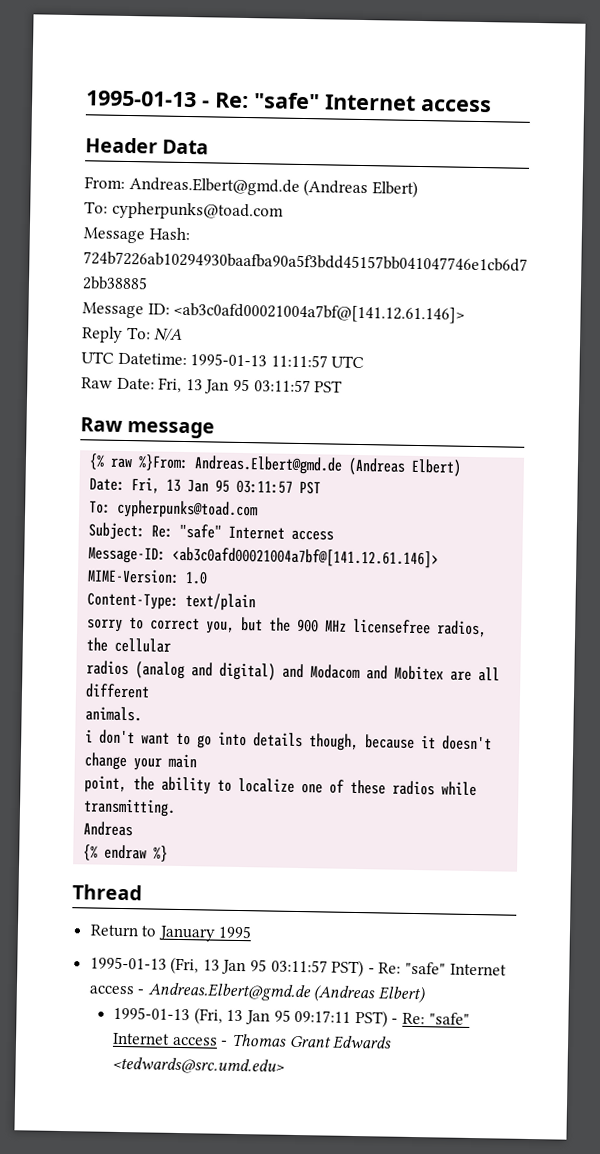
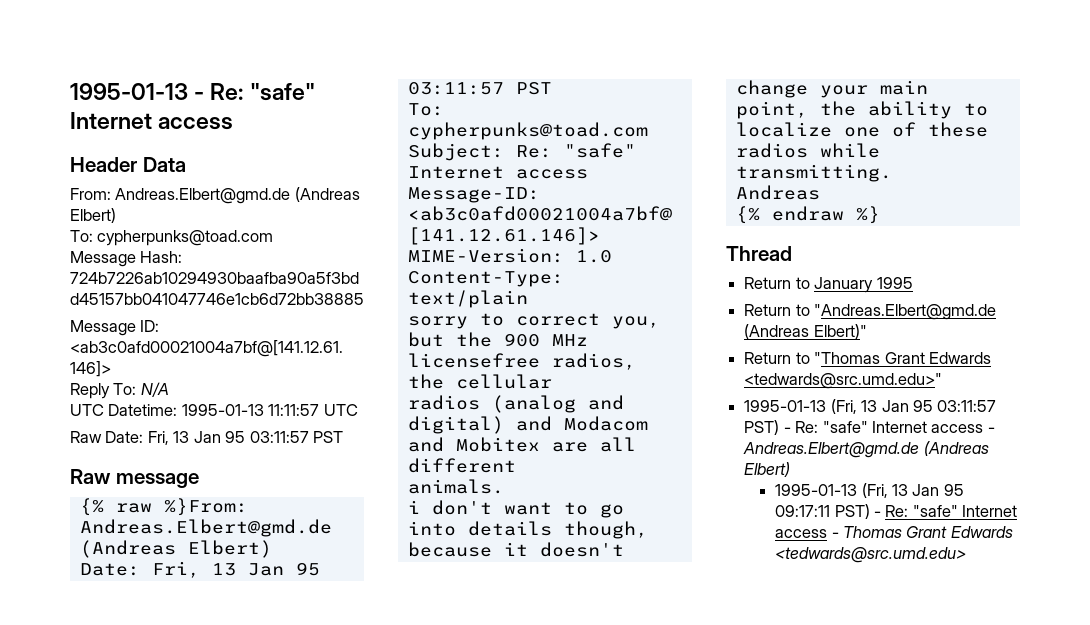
+ Return to "Andreas.Elbert@gmd.de (Andreas Elbert)"
+ Return to "Thomas Grant Edwards <tedwards@src.umd.edu>"

